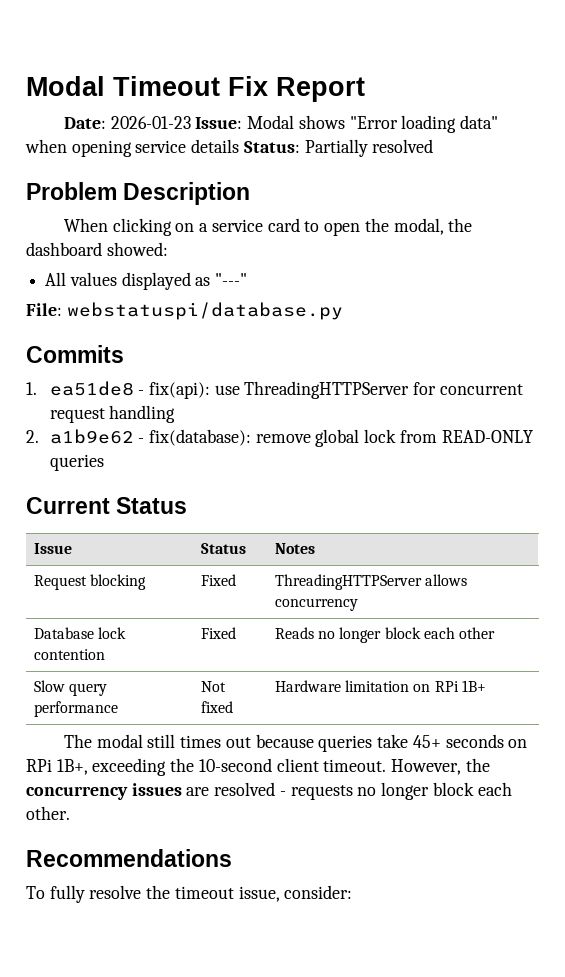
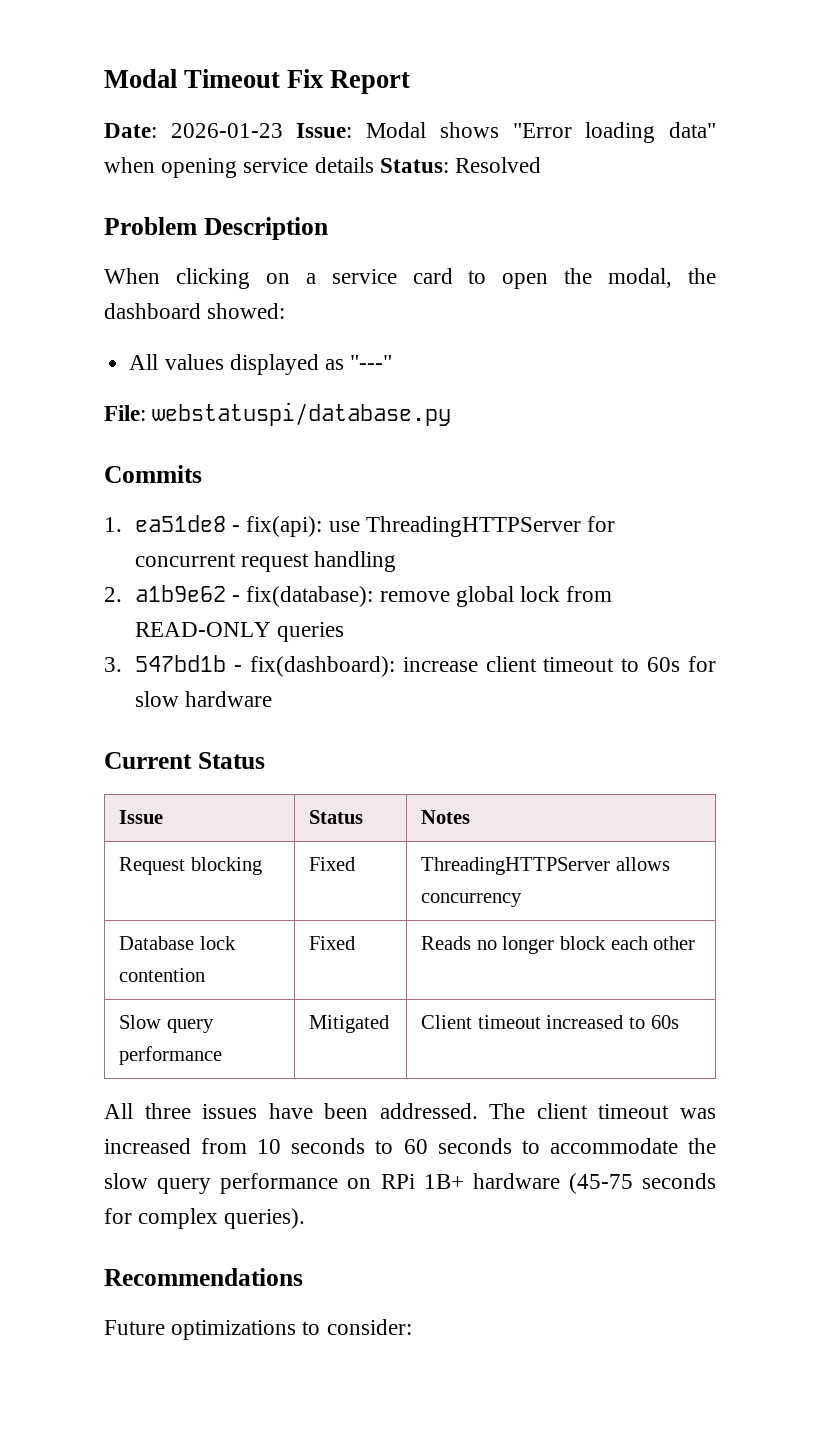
- Date: 2026-01-23 Issue: Modal shows "Error loading data" when opening service details Status: Partially resolved
+ Date: 2026-01-23 Issue: Modal shows "Error loading data" when opening service details Status: Resolved
+ 3. 547bd1b - fix(dashboard): increase client timeout to 60s for slow hardware
- Slow query performance | Not fixed | Hardware limitation on RPi 1B+
- The modal still times out because queries take 45+ seconds on RPi 1B+, exceeding the 10-second client timeout. However, the concurrency issues are resolved - requests no longer block each other.
+ Slow query performance | Mitigated | Client timeout increased to 60s
+ All three issues have been addressed. The client timeout was increased from 10 seconds to 60 seconds to accommodate the slow query performance on RPi 1B+ hardware (45-75 seconds for complex queries).
  Recommendations
- To fully resolve the timeout issue, consider:
+ Future optimizations to consider:

